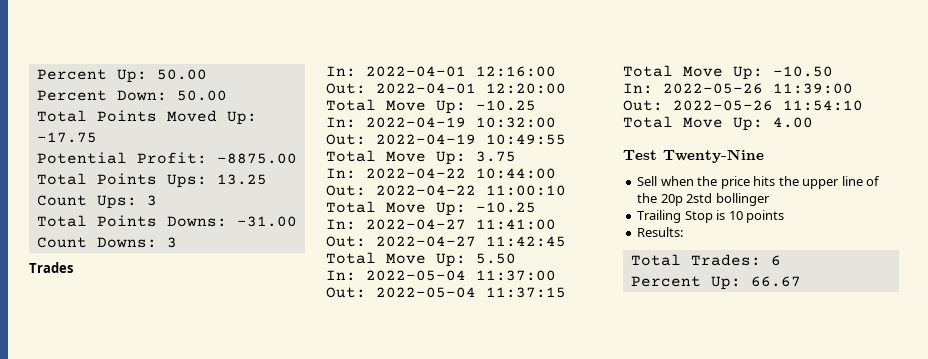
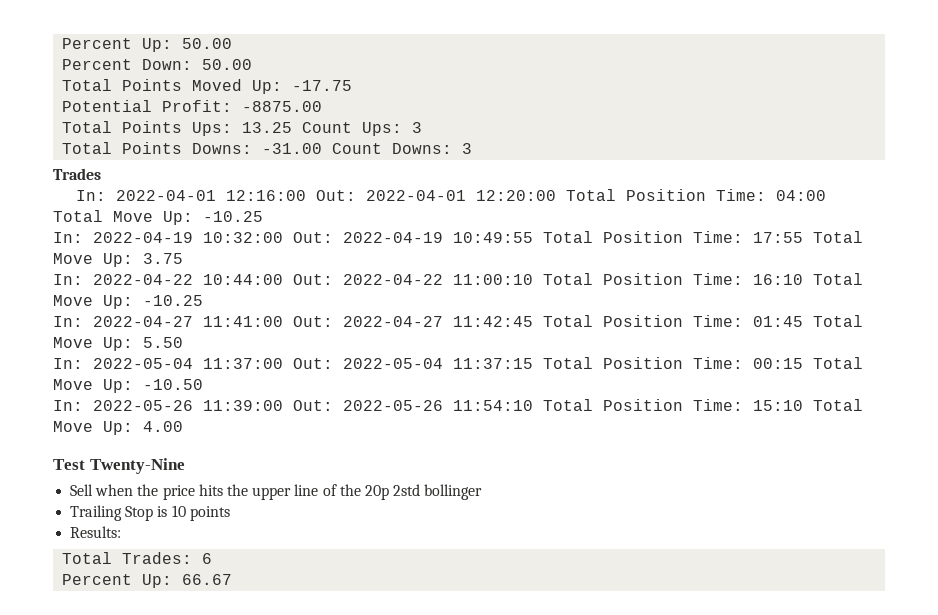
- In: 2022-04-01 12:16:00 Out: 2022-04-01 12:20:00 Total Move Up: -10.25
+ In: 2022-04-01 12:16:00 Out: 2022-04-01 12:20:00 Total Position Time: 04:00 Total Move Up: -10.25
- In: 2022-04-19 10:32:00 Out: 2022-04-19 10:49:55 Total Move Up: 3.75
+ In: 2022-04-19 10:32:00 Out: 2022-04-19 10:49:55 Total Position Time: 17:55 Total Move Up: 3.75
- In: 2022-04-22 10:44:00 Out: 2022-04-22 11:00:10 Total Move Up: -10.25
+ In: 2022-04-22 10:44:00 Out: 2022-04-22 11:00:10 Total Position Time: 16:10 Total Move Up: -10.25
- In: 2022-04-27 11:41:00 Out: 2022-04-27 11:42:45 Total Move Up: 5.50
+ In: 2022-04-27 11:41:00 Out: 2022-04-27 11:42:45 Total Position Time: 01:45 Total Move Up: 5.50
- In: 2022-05-04 11:37:00 Out: 2022-05-04 11:37:15 Total Move Up: -10.50
+ In: 2022-05-04 11:37:00 Out: 2022-05-04 11:37:15 Total Position Time: 00:15 Total Move Up: -10.50
- In: 2022-05-26 11:39:00 Out: 2022-05-26 11:54:10 Total Move Up: 4.00
+ In: 2022-05-26 11:39:00 Out: 2022-05-26 11:54:10 Total Position Time: 15:10 Total Move Up: 4.00

